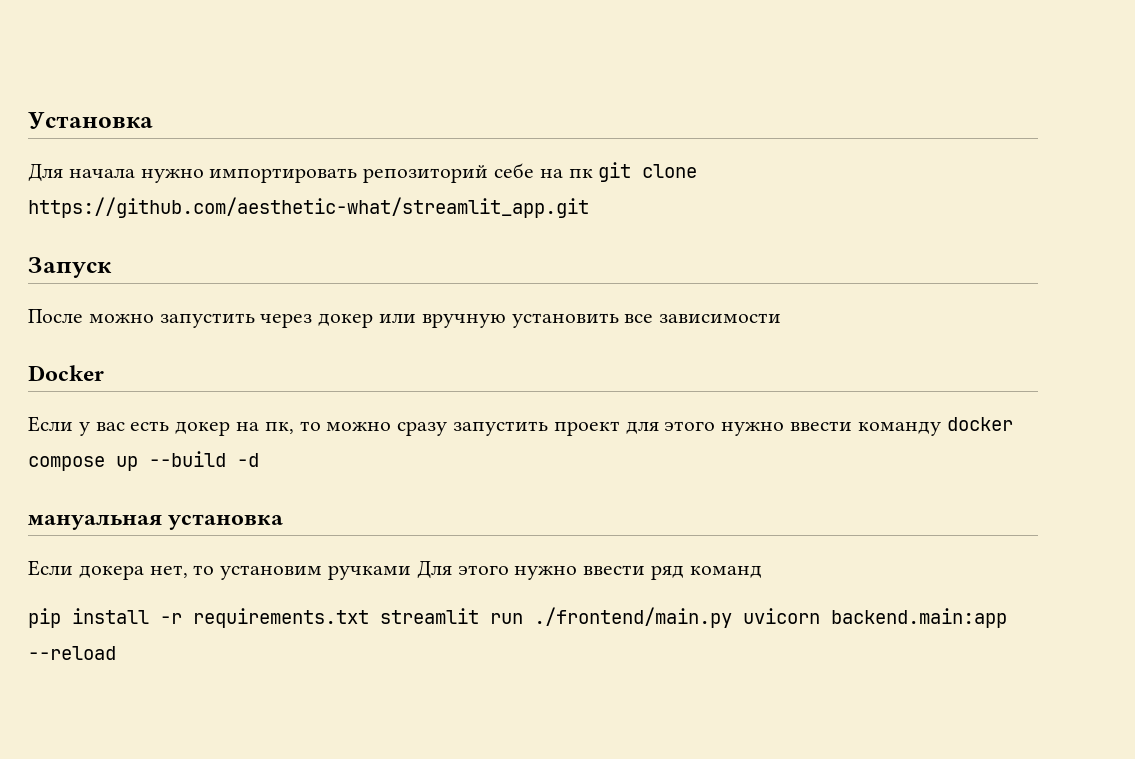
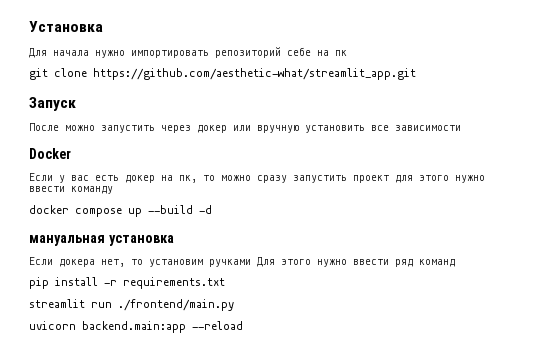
- Для начала нужно импортировать репозиторий себе на пк git clone https://github.com/aesthetic-what/streamlit_app.git
+ Для начала нужно импортировать репозиторий себе на пк
+ git clone https://github.com/aesthetic-what/streamlit_app.git
- Если у вас есть докер на пк, то можно сразу запустить проект для этого нужно ввести команду docker compose up --build -d
+ Если у вас есть докер на пк, то можно сразу запустить проект для этого нужно ввести команду
+ docker compose up --build -d
- pip install -r requirements.txt streamlit run ./frontend/main.py uvicorn backend.main:app --reload
+ pip install -r requirements.txt
+ streamlit run ./frontend/main.py
+ uvicorn backend.main:app --reload

